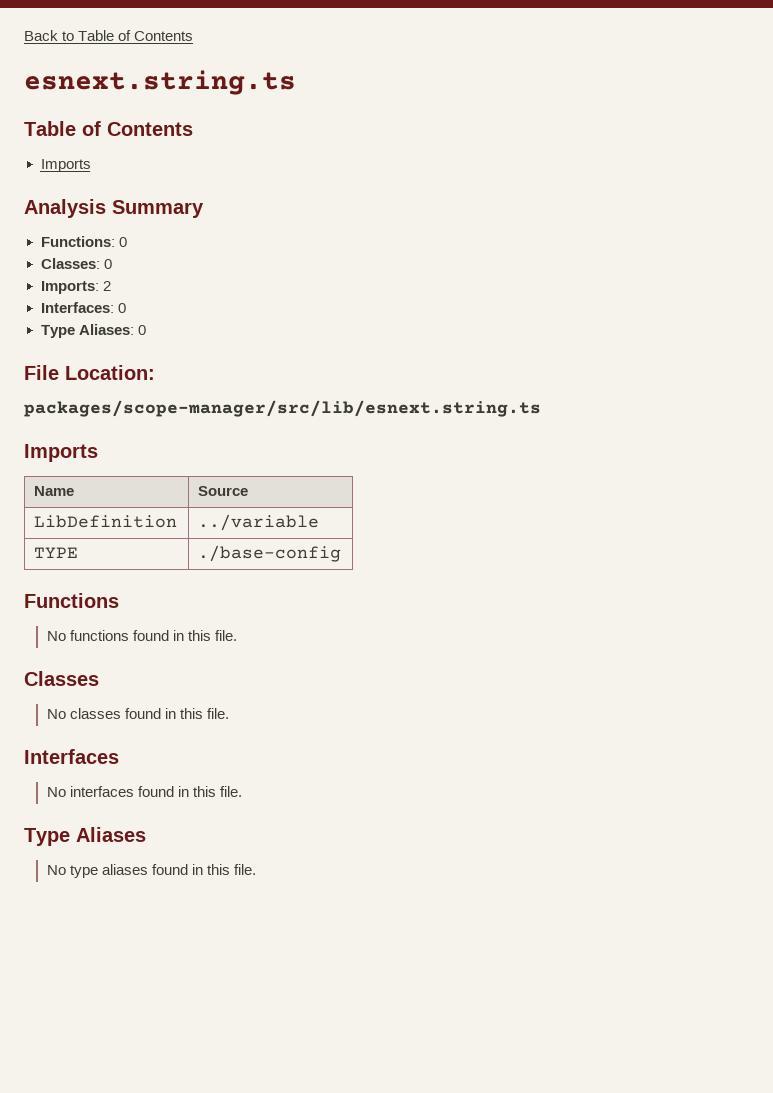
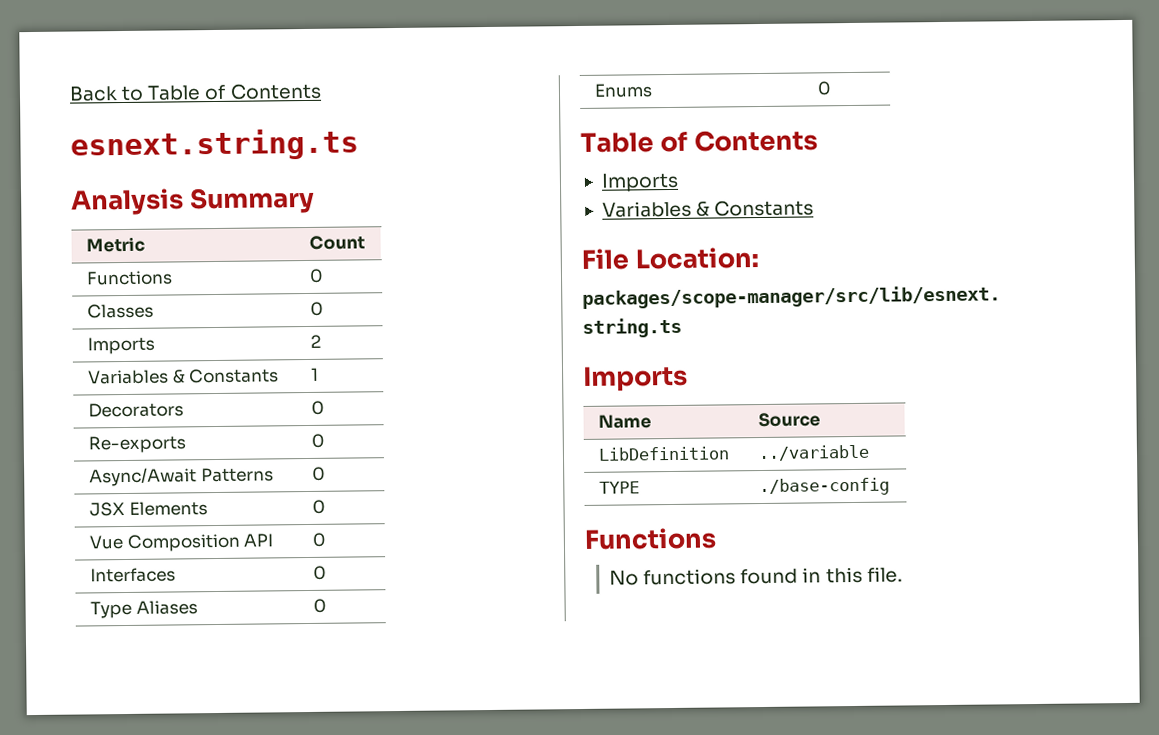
  esnext.string.ts
+ Analysis Summary
+ Metric | Count
+ Functions | 0
+ Classes | 0
+ Imports | 2
+ Variables & Constants | 1
+ Decorators | 0
+ Re-exports | 0
+ Async/Await Patterns | 0
+ JSX Elements | 0
+ Vue Composition API | 0
+ Interfaces | 0
+ Type Aliases | 0
+ Enums | 0
  Table of Contents
  Imports
- Analysis Summary
- Functions: 0
- Classes: 0
- Imports: 2
- Interfaces: 0
- Type Aliases: 0
+ Variables & Constants
- Classes
- No classes found in this file.
- Interfaces
- No interfaces found in this file.
- Type Aliases
- No type aliases found in this file.

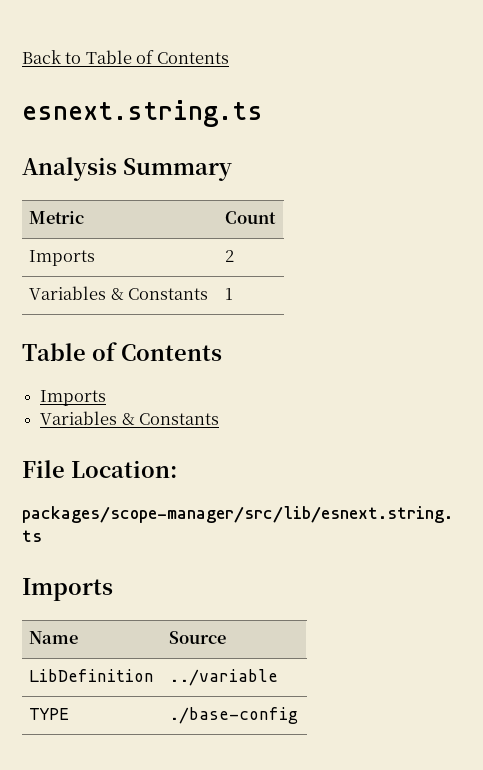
- Functions | 0
- Classes | 0
- Decorators | 0
- Re-exports | 0
- Async/Await Patterns | 0
- JSX Elements | 0
- Vue Composition API | 0
- Interfaces | 0
- Type Aliases | 0
- Enums | 0
  TYPE | ./base-config
- Functions
- No functions found in this file.

